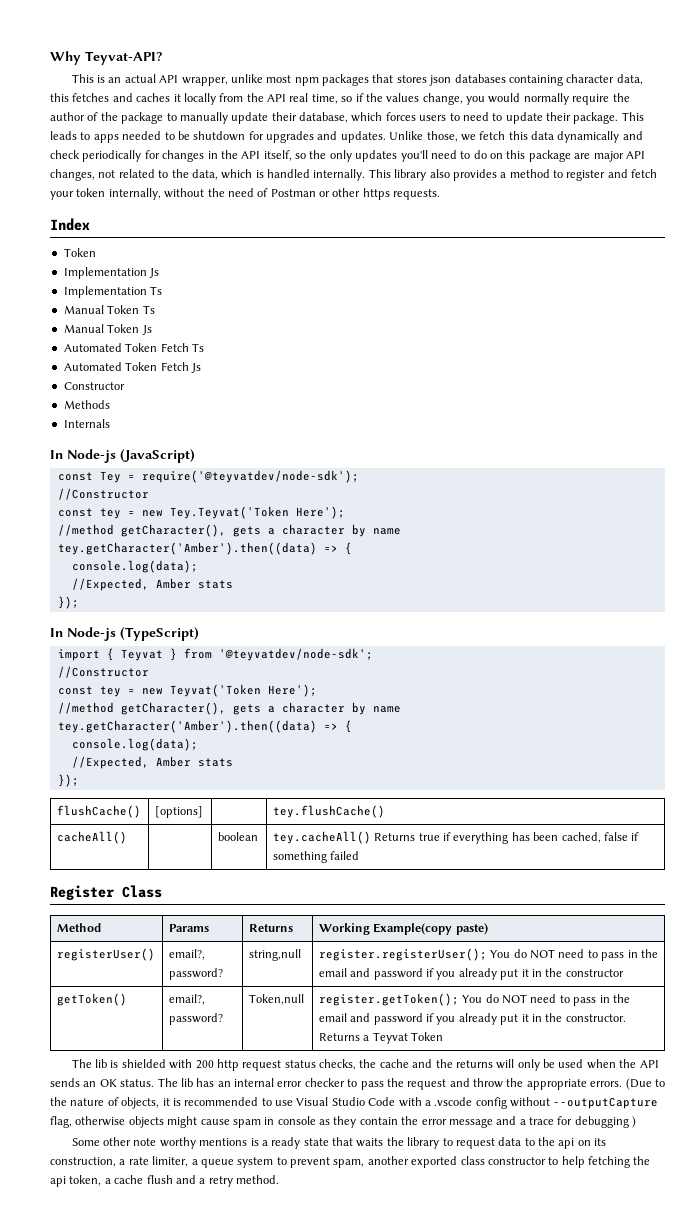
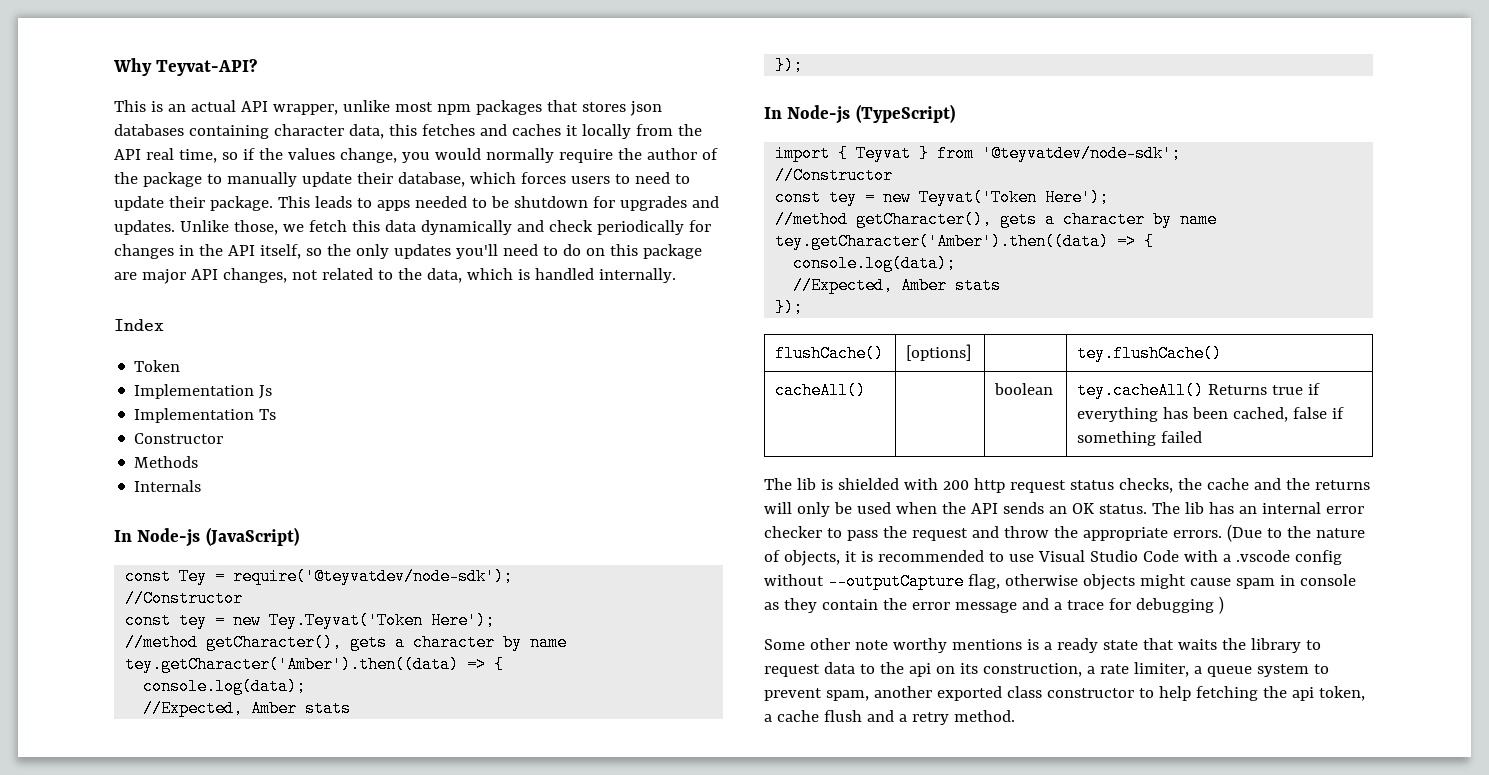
- This library also provides a method to register and fetch your token internally, without the need of Postman or other https requests.
- Manual Token Ts
- Manual Token Js
- Automated Token Fetch Ts
- Automated Token Fetch Js
- Register Class
- Method | Params | Returns | Working Example(copy paste)
- registerUser() | email?, password? | string,null | register.registerUser(); You do NOT need to pass in the email and password if you already put it in the constructor
- getToken() | email?, password? | Token,null | register.getToken(); You do NOT need to pass in the email and password if you already put it in the constructor. Returns a Teyvat Token

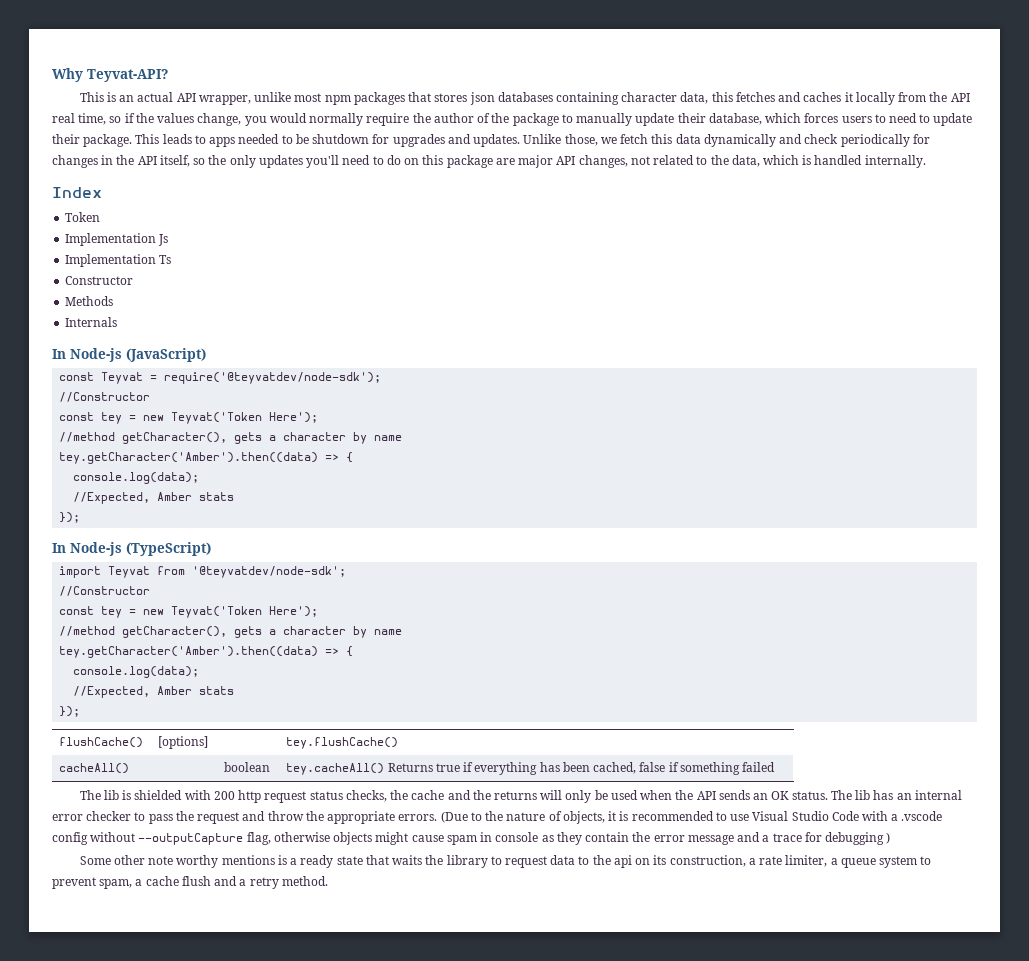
- const Tey = require('@teyvatdev/node-sdk');
+ const Teyvat = require('@teyvatdev/node-sdk');
  //Constructor
- const tey = new Tey.Teyvat('Token Here');
+ const tey = new Teyvat('Token Here');
- import { Teyvat } from '@teyvatdev/node-sdk';
+ import Teyvat from '@teyvatdev/node-sdk';
- Some other note worthy mentions is a ready state that waits the library to request data to the api on its construction, a rate limiter, a queue system to prevent spam, another exported class constructor to help fetching the api token, a cache flush and a retry method.
+ Some other note worthy mentions is a ready state that waits the library to request data to the api on its construction, a rate limiter, a queue system to prevent spam, a cache flush and a retry method.

